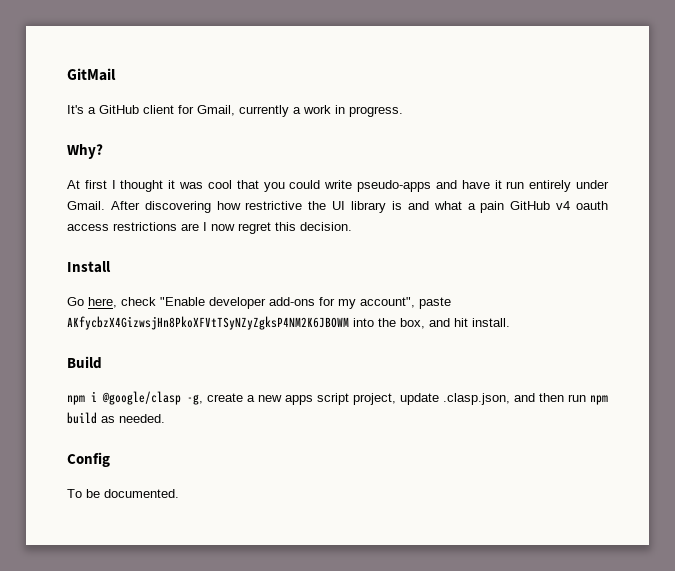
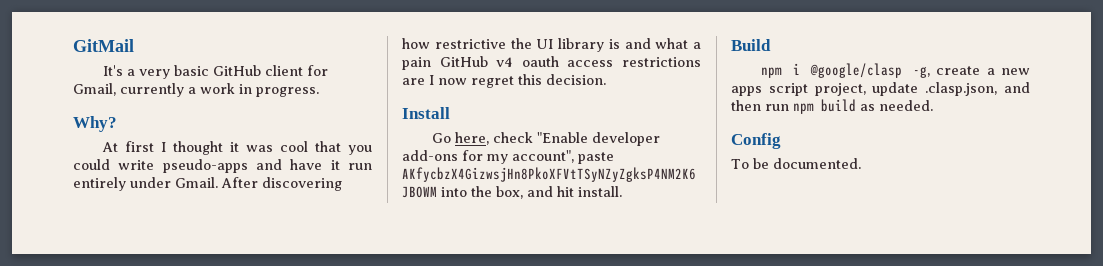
- It's a GitHub client for Gmail, currently a work in progress.
+ It's a very basic GitHub client for Gmail, currently a work in progress.

